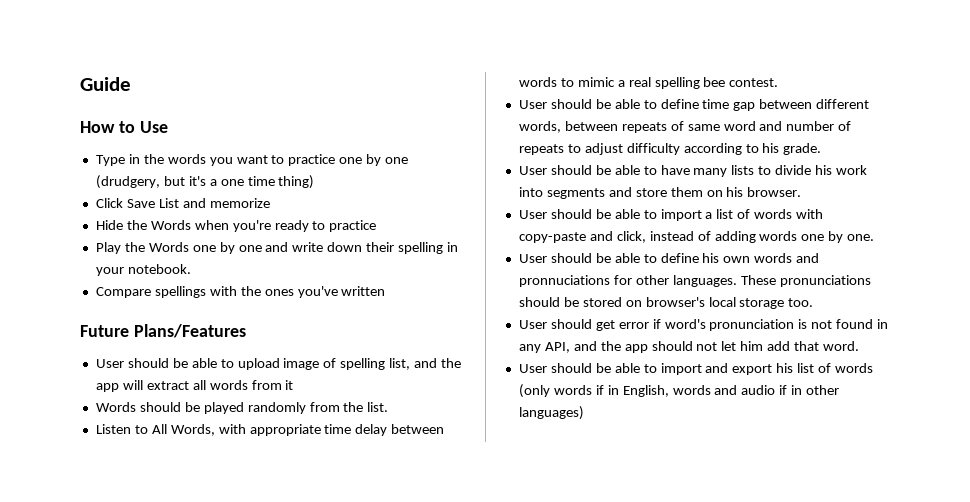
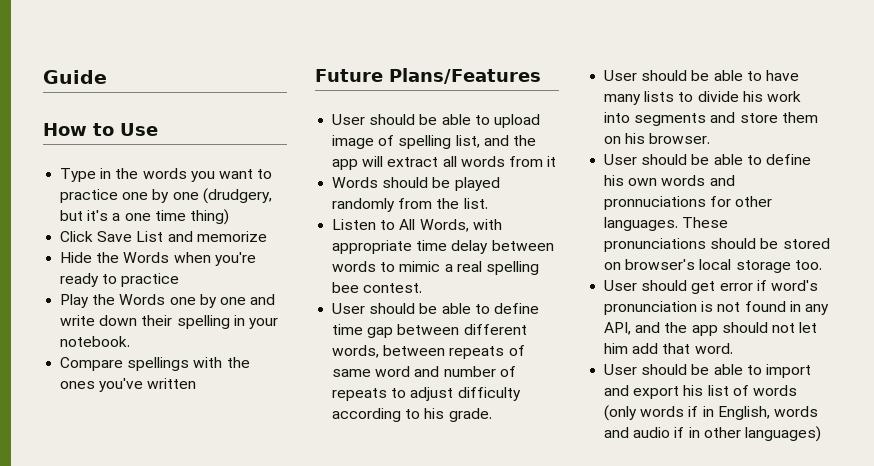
- User should be able to import a list of words with copy-paste and click, instead of adding words one by one.

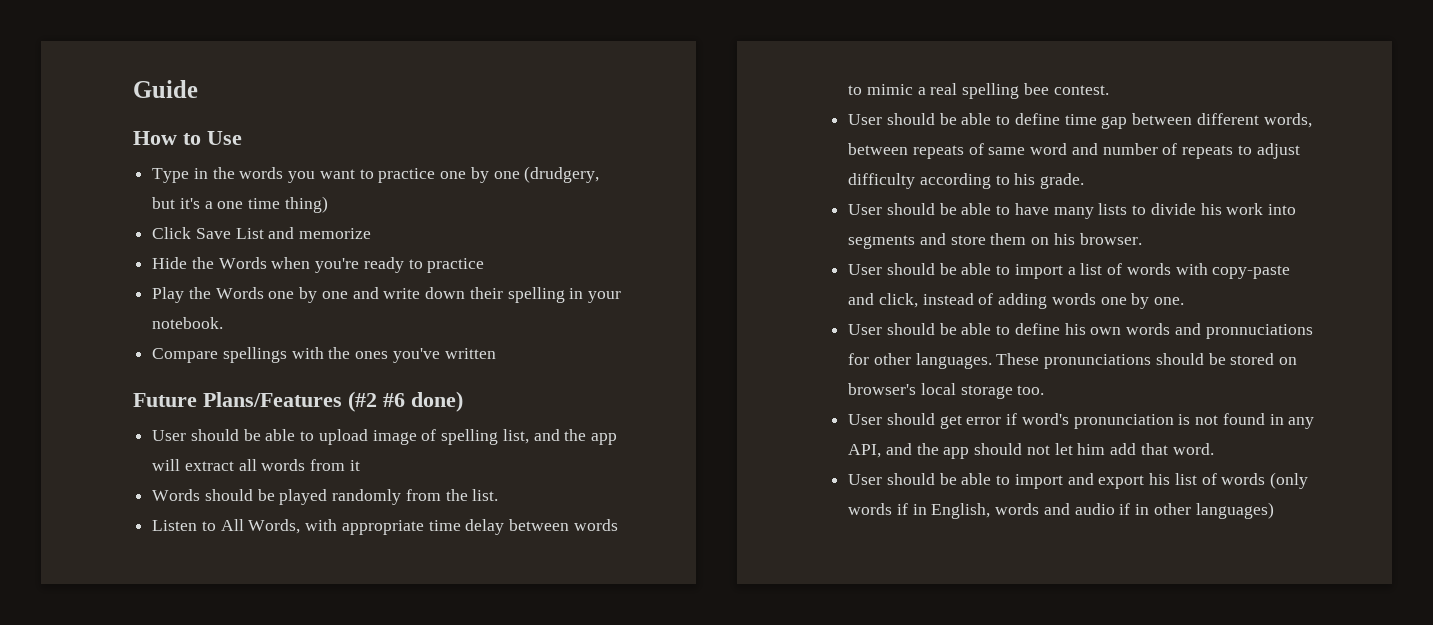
- Future Plans/Features
+ Future Plans/Features (#2 #6 done)
+ User should be able to import a list of words with copy-paste and click, instead of adding words one by one.

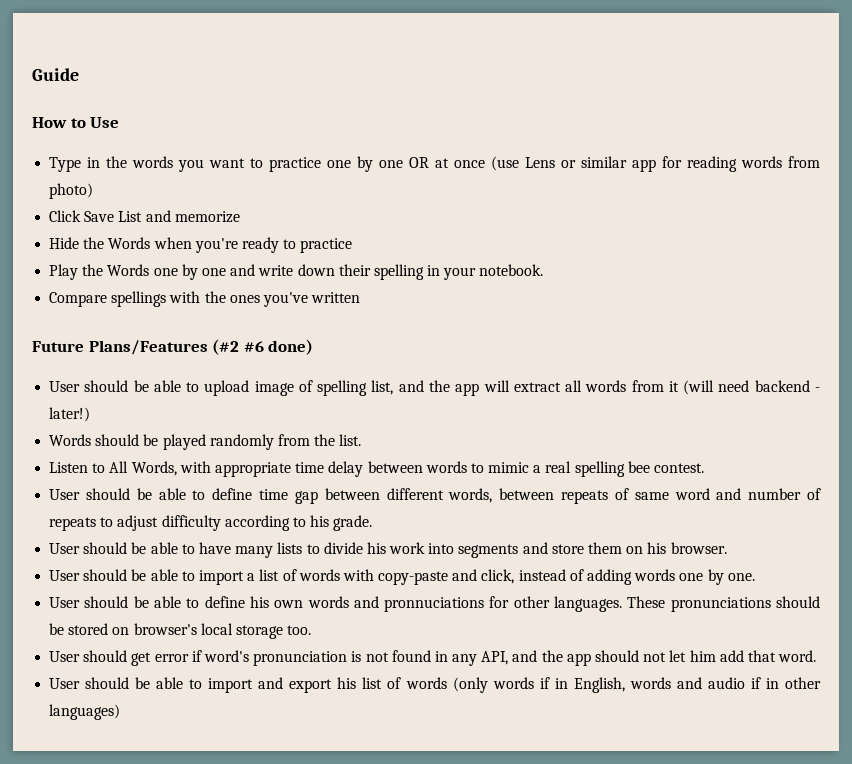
- Type in the words you want to practice one by one (drudgery, but it's a one time thing)
+ Type in the words you want to practice one by one OR at once (use Lens or similar app for reading words from photo)
- User should be able to upload image of spelling list, and the app will extract all words from it
+ User should be able to upload image of spelling list, and the app will extract all words from it (will need backend - later!)

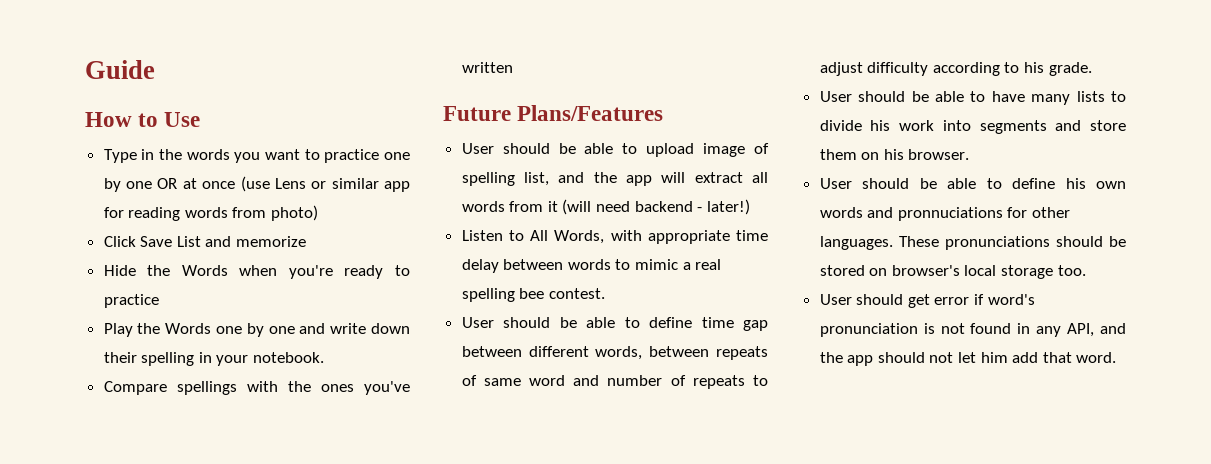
- Future Plans/Features (#2 #6 done)
+ Future Plans/Features
- Words should be played randomly from the list.
- User should be able to import a list of words with copy-paste and click, instead of adding words one by one.
- User should be able to import and export his list of words (only words if in English, words and audio if in other languages)

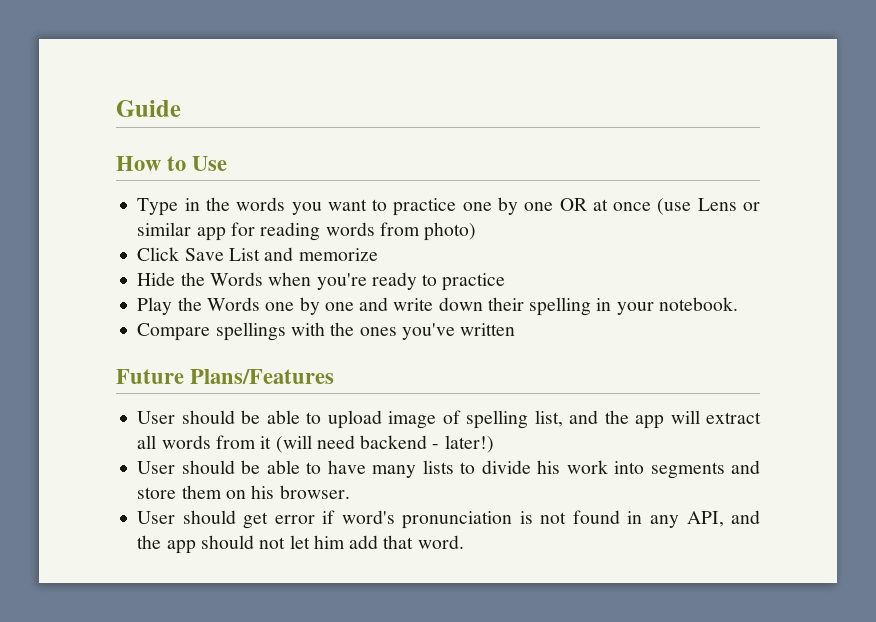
- Listen to All Words, with appropriate time delay between words to mimic a real spelling bee contest.
- User should be able to define time gap between different words, between repeats of same word and number of repeats to adjust difficulty according to his grade.
- User should be able to define his own words and pronnuciations for other languages. These pronunciations should be stored on browser's local storage too.

